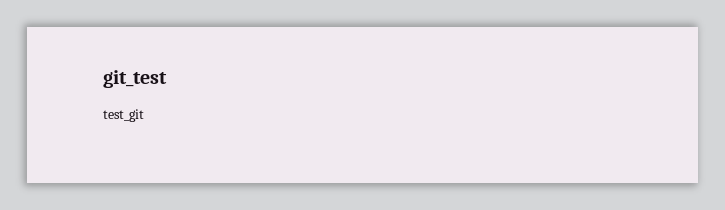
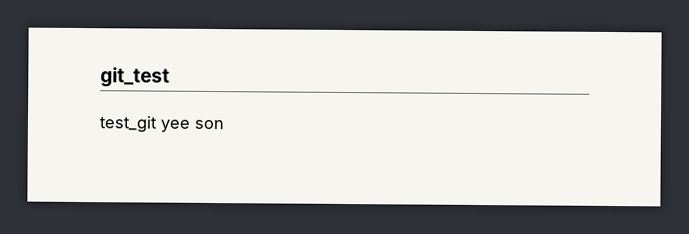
- test_git
+ test_git yee son

